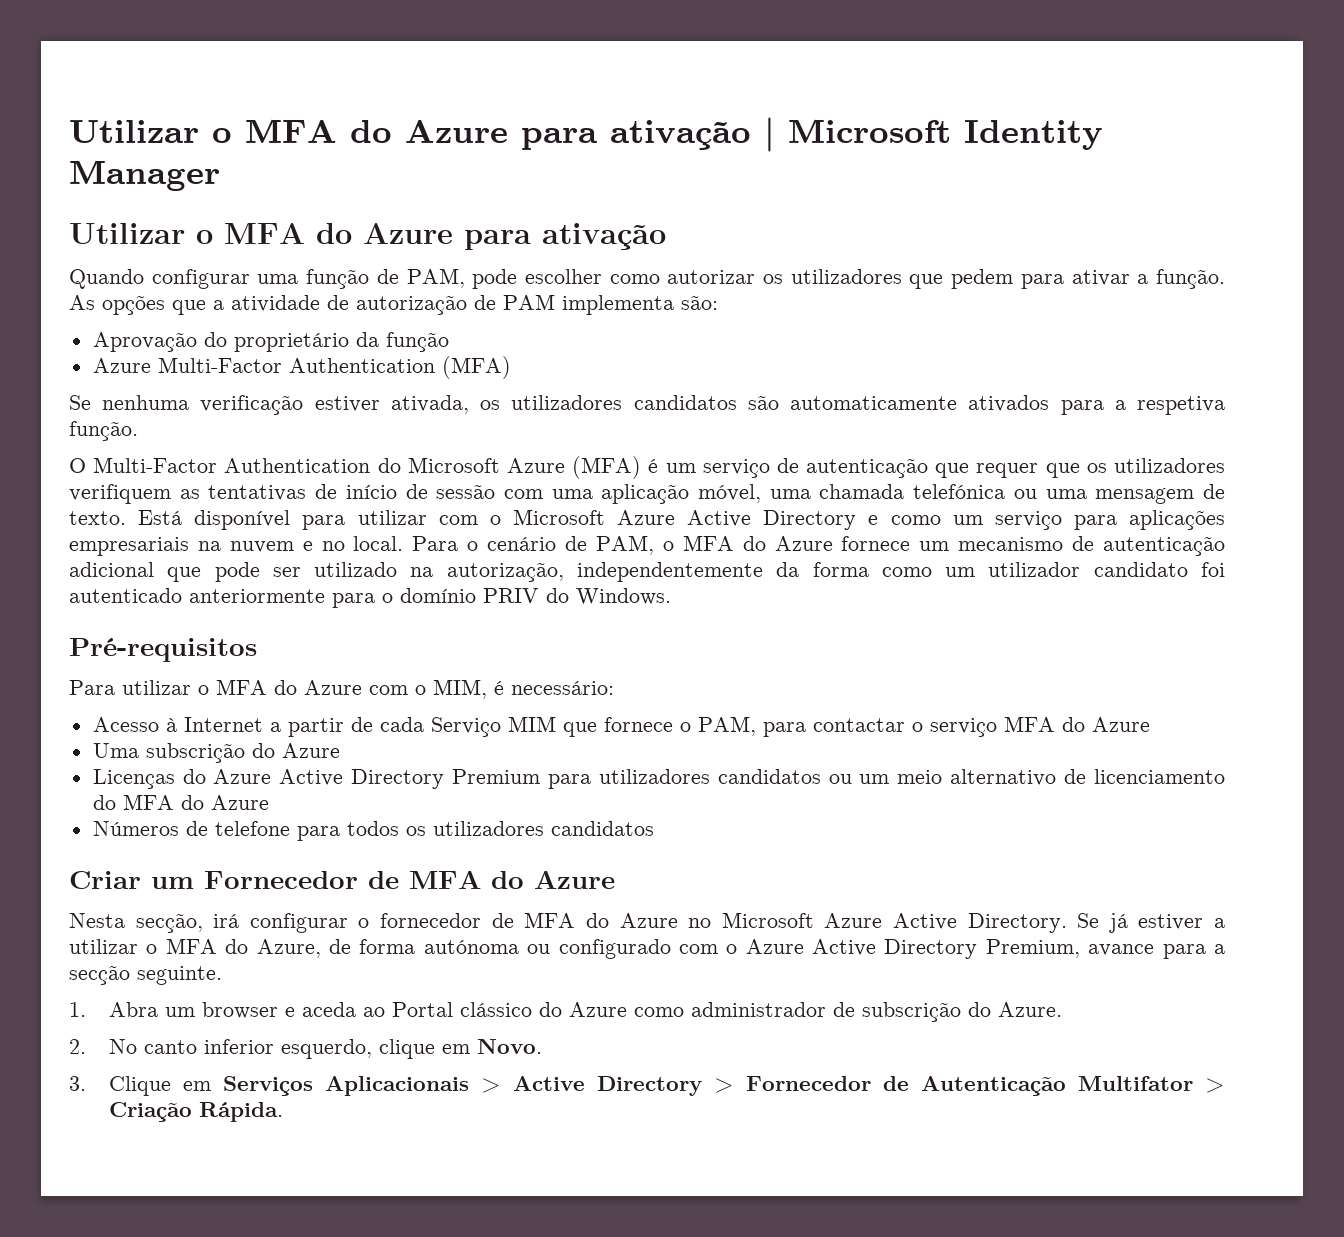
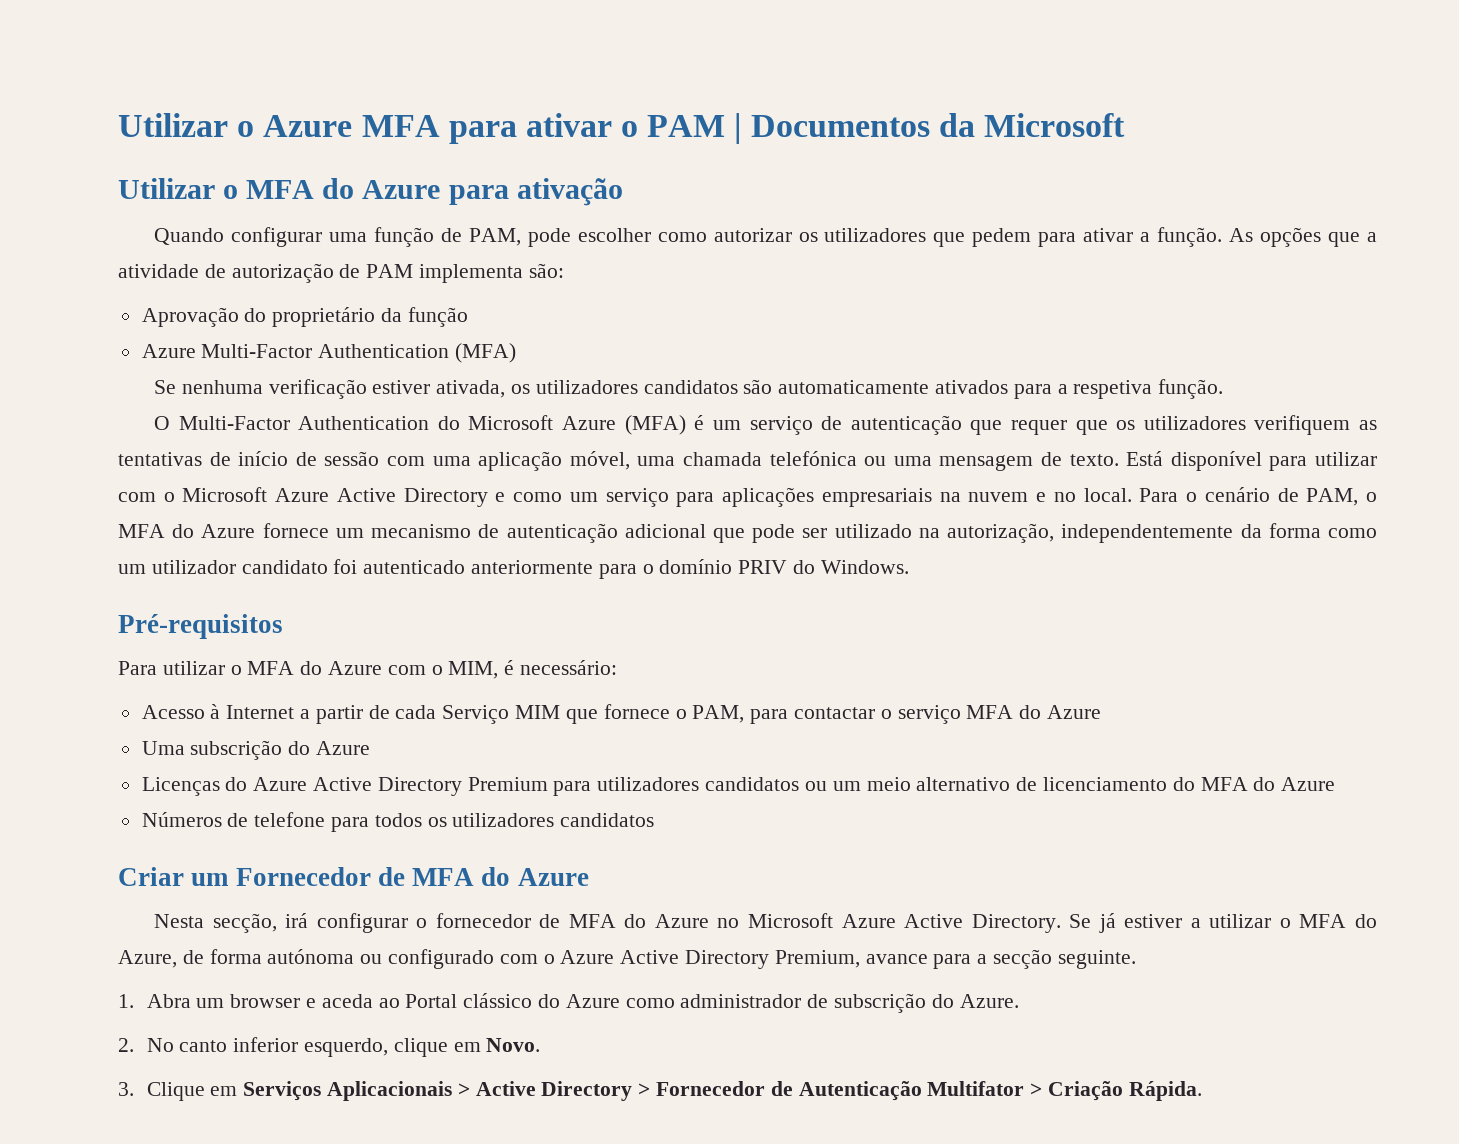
- Utilizar o MFA do Azure para ativação | Microsoft Identity Manager
+ Utilizar o Azure MFA para ativar o PAM | Documentos da Microsoft

